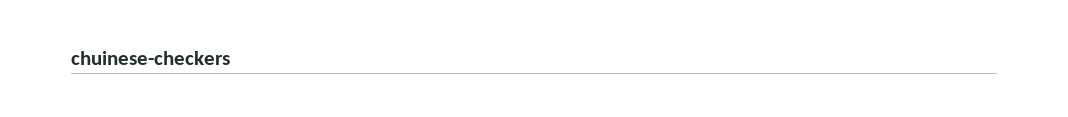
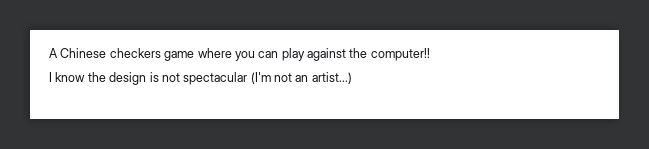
- chuinese-checkers
+ A Chinese checkers game where you can play against the computer!!
+ I know the design is not spectacular (I'm not an artist...)

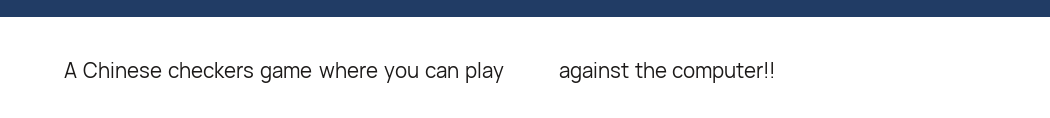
- I know the design is not spectacular (I'm not an artist...)

